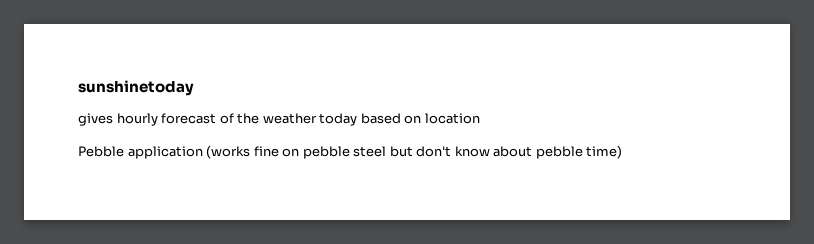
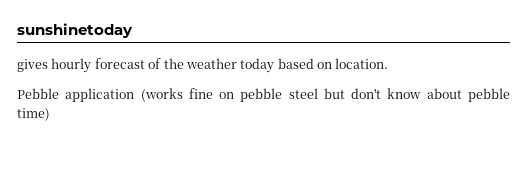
- gives hourly forecast of the weather today based on location
+ gives hourly forecast of the weather today based on location.

